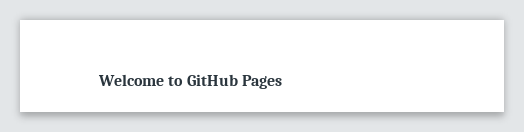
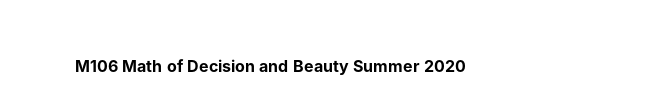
- Welcome to GitHub Pages
+ M106 Math of Decision and Beauty Summer 2020

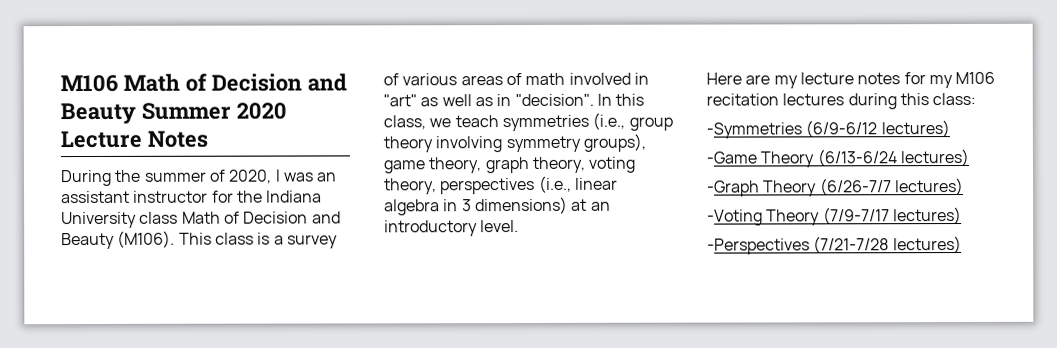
- M106 Math of Decision and Beauty Summer 2020
+ M106 Math of Decision and Beauty Summer 2020 Lecture Notes
+ During the summer of 2020, I was an assistant instructor for the Indiana University class Math of Decision and Beauty (M106). This class is a survey of various areas of math involved in "art" as well as in "decision". In this class, we teach symmetries (i.e., group theory involving symmetry groups), game theory, graph theory, voting theory, perspectives (i.e., linear algebra in 3 dimensions) at an introductory level.
+ Here are my lecture notes for my M106 recitation lectures during this class:
+ -Symmetries (6/9-6/12 lectures)
+ -Game Theory (6/13-6/24 lectures)
+ -Graph Theory (6/26-7/7 lectures)
+ -Voting Theory (7/9-7/17 lectures)
+ -Perspectives (7/21-7/28 lectures)

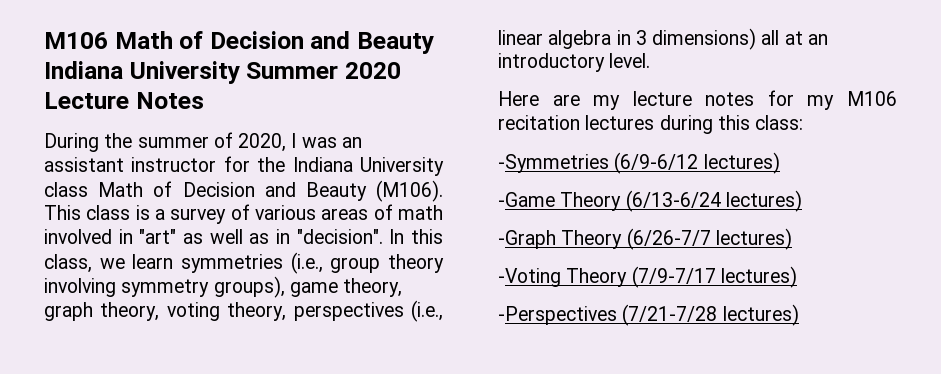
- M106 Math of Decision and Beauty Summer 2020 Lecture Notes
+ M106 Math of Decision and Beauty Indiana University Summer 2020 Lecture Notes
- In this class, we teach symmetries (i.e., group theory involving symmetry groups), game theory, graph theory, voting theory, perspectives (i.e., linear algebra in 3 dimensions) at an introductory level.
+ In this class, we learn symmetries (i.e., group theory involving symmetry groups), game theory, graph theory, voting theory, perspectives (i.e., linear algebra in 3 dimensions) all at an introductory level.

